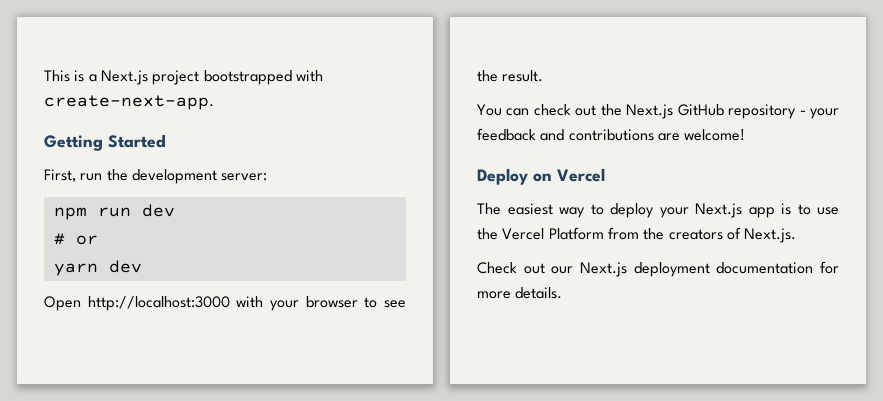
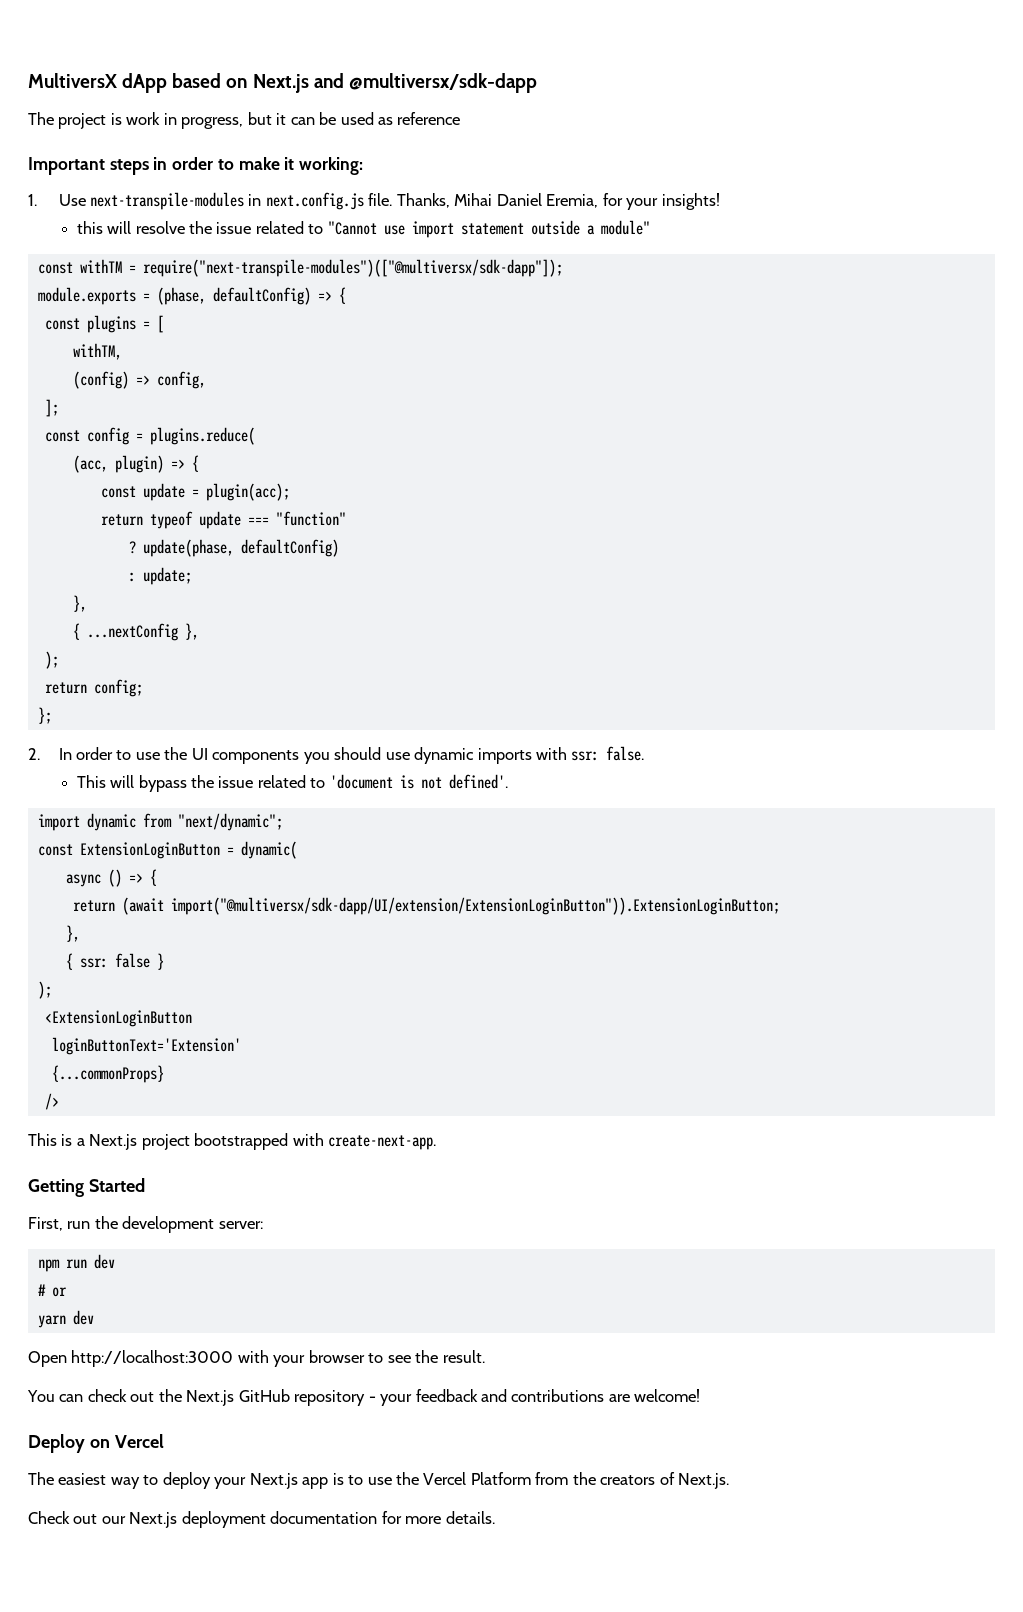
+ MultiversX dApp based on Next.js and @multiversx/sdk-dapp
+ The project is work in progress, but it can be used as reference
+ Important steps in order to make it working:
+ 1. Use next-transpile-modules in next.config.js file. Thanks, Mihai Daniel Eremia, for your insights!
+ this will resolve the issue related to "Cannot use import statement outside a module"
+ const withTM = require("next-transpile-modules")(["@multiversx/sdk-dapp"]);
+ module.exports = (phase, defaultConfig) => {
+ const plugins = [
+ withTM,
+ (config) => config,
+ ];
+ const config = plugins.reduce(
+ (acc, plugin) => {
+ const update = plugin(acc);
+ return typeof update === "function"
+ ? update(phase, defaultConfig)
+ : update;
+ },
+ { ...nextConfig },
+ );
+ return config;
+ };
+ 2. In order to use the UI components you should use dynamic imports with ssr: false.
+ This will bypass the issue related to 'document is not defined'.
+ import dynamic from "next/dynamic";
+ const ExtensionLoginButton = dynamic(
+ async () => {
+ return (await import("@multiversx/sdk-dapp/UI/extension/ExtensionLoginButton")).ExtensionLoginButton;
+ },
+ { ssr: false }
+ );
+ <ExtensionLoginButton
+ loginButtonText='Extension'
+ {...commonProps}
+ />

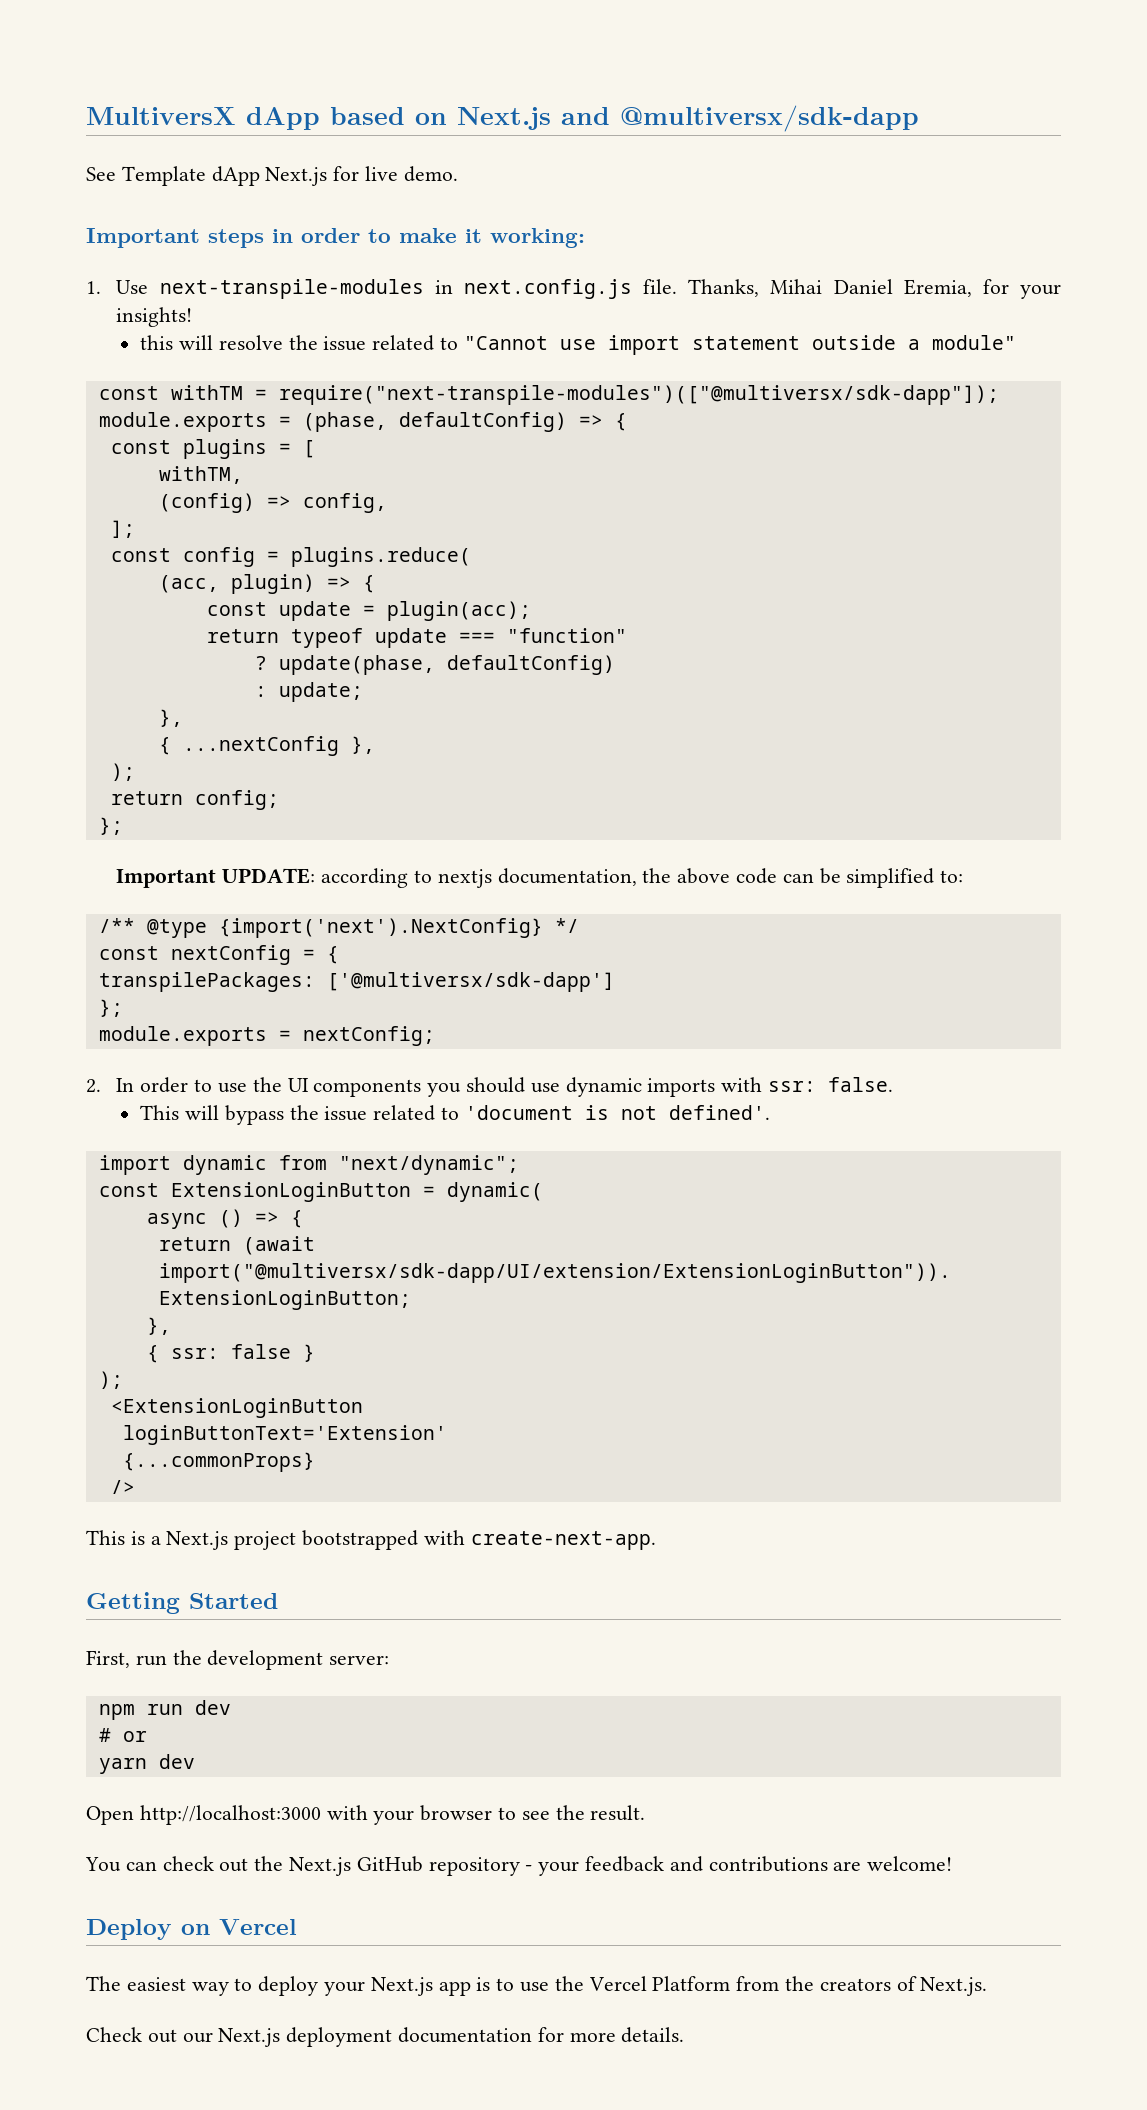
- The project is work in progress, but it can be used as reference
+ See Template dApp Next.js for live demo.
+ Important UPDATE: according to nextjs documentation, the above code can be simplified to:
+ /** @type {import('next').NextConfig} */
+ const nextConfig = {
+ transpilePackages: ['@multiversx/sdk-dapp']
+ };
+ module.exports = nextConfig;

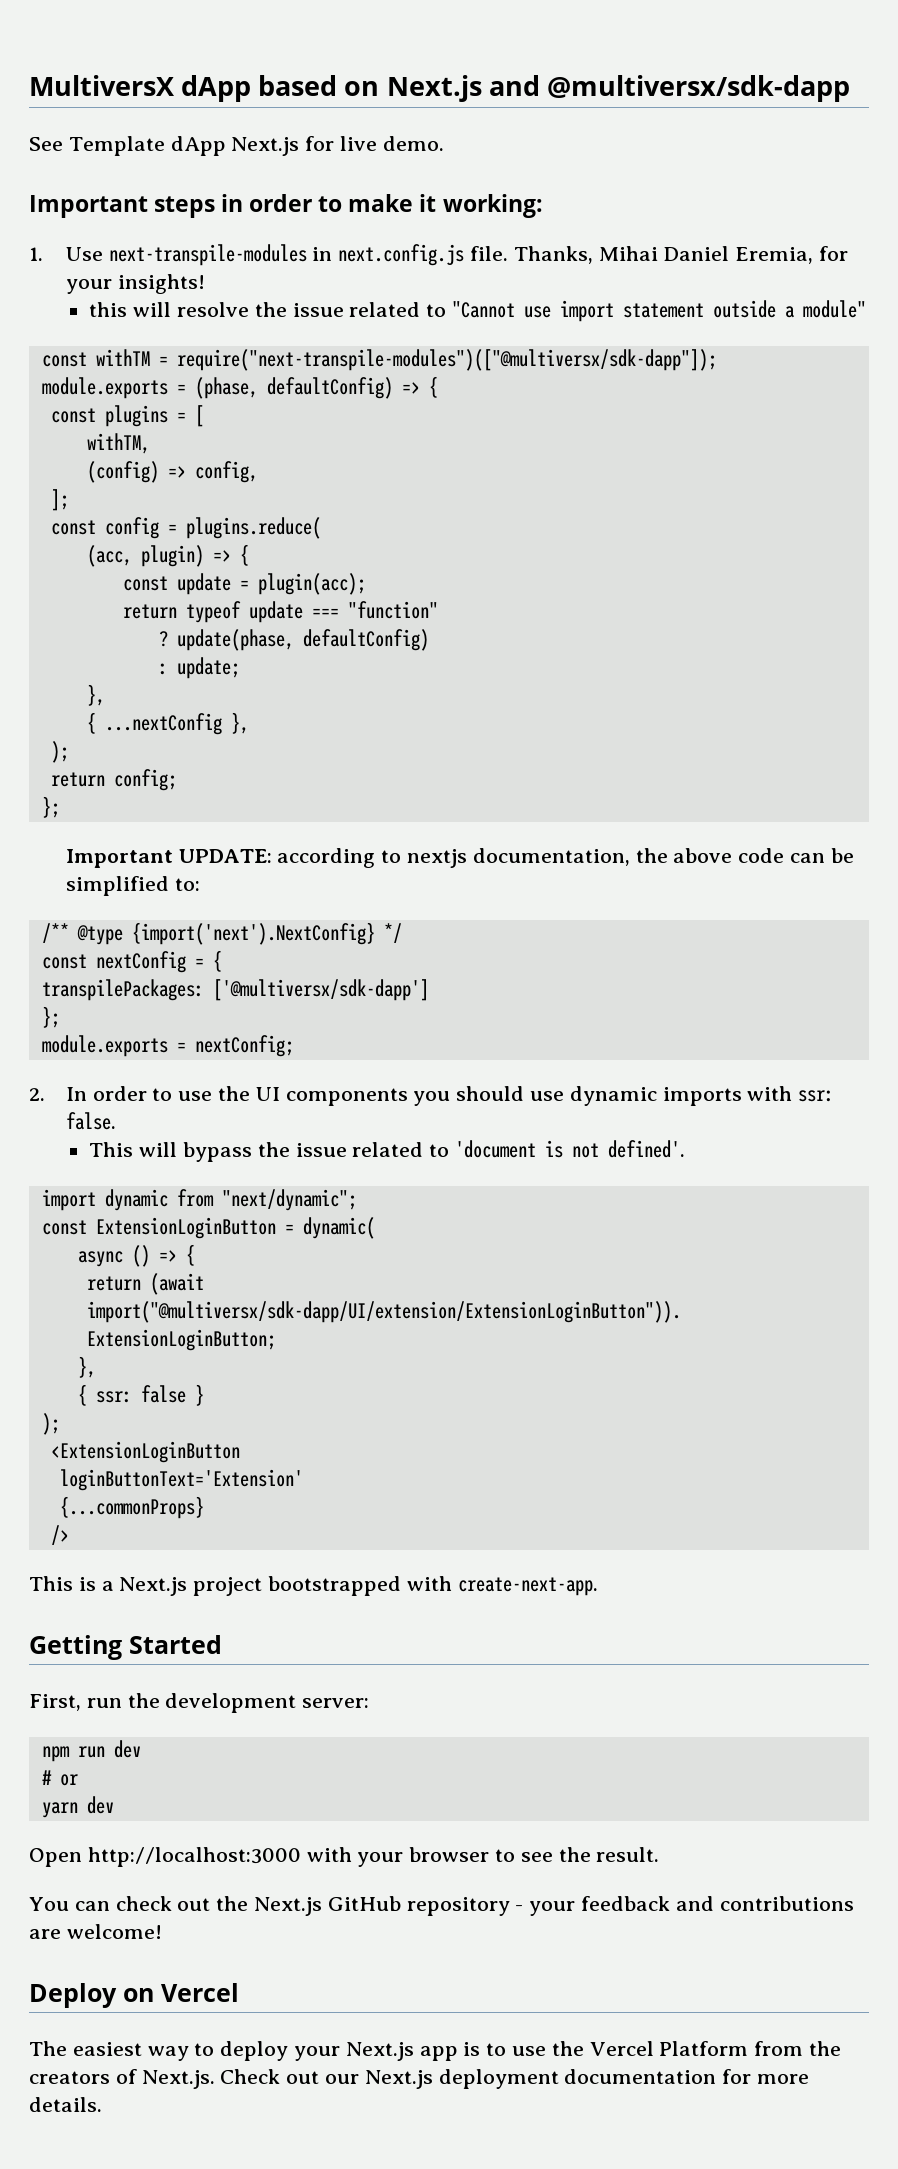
- The easiest way to deploy your Next.js app is to use the Vercel Platform from the creators of Next.js.
- Check out our Next.js deployment documentation for more details.
+ The easiest way to deploy your Next.js app is to use the Vercel Platform from the creators of Next.js. Check out our Next.js deployment documentation for more details.

